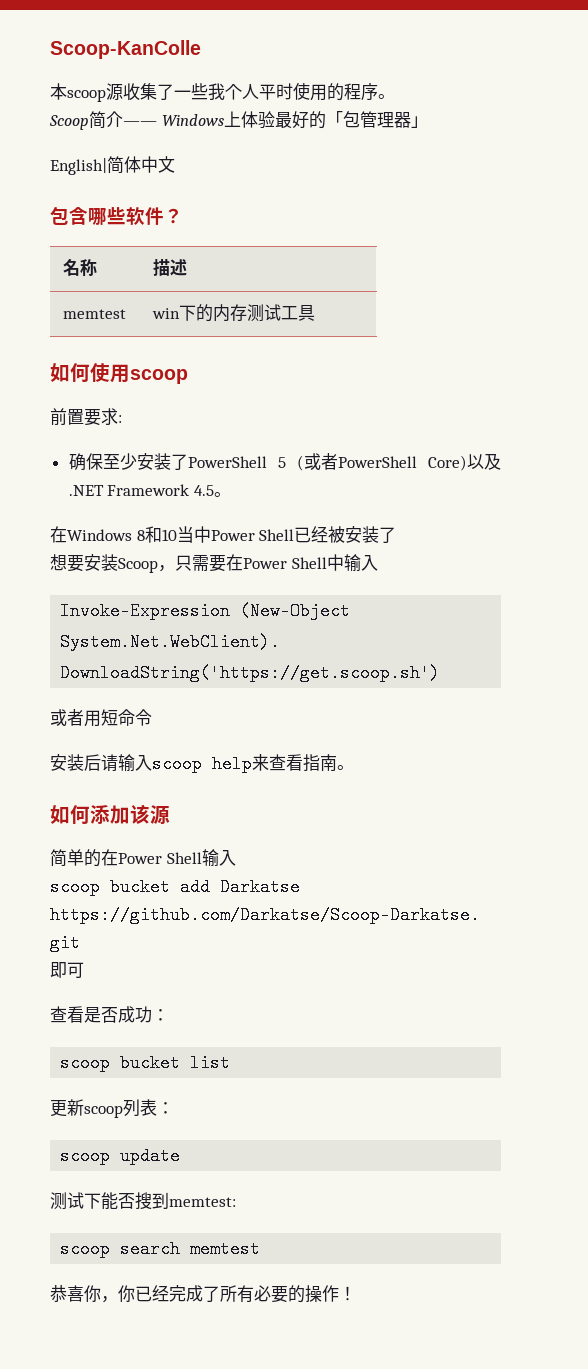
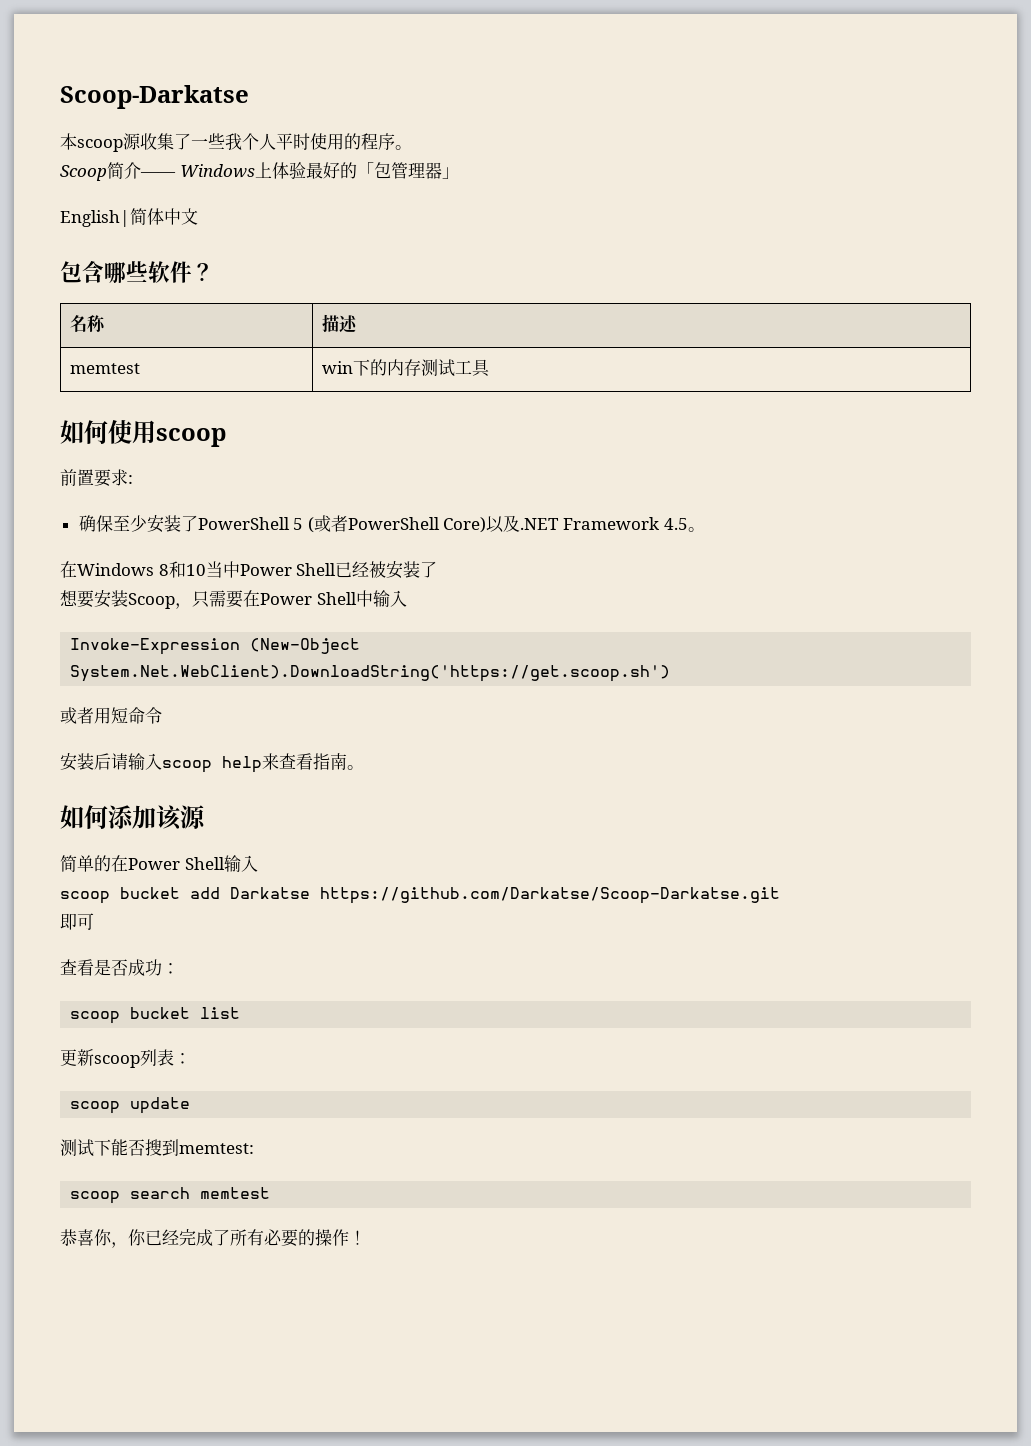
- Scoop-KanColle
+ Scoop-Darkatse

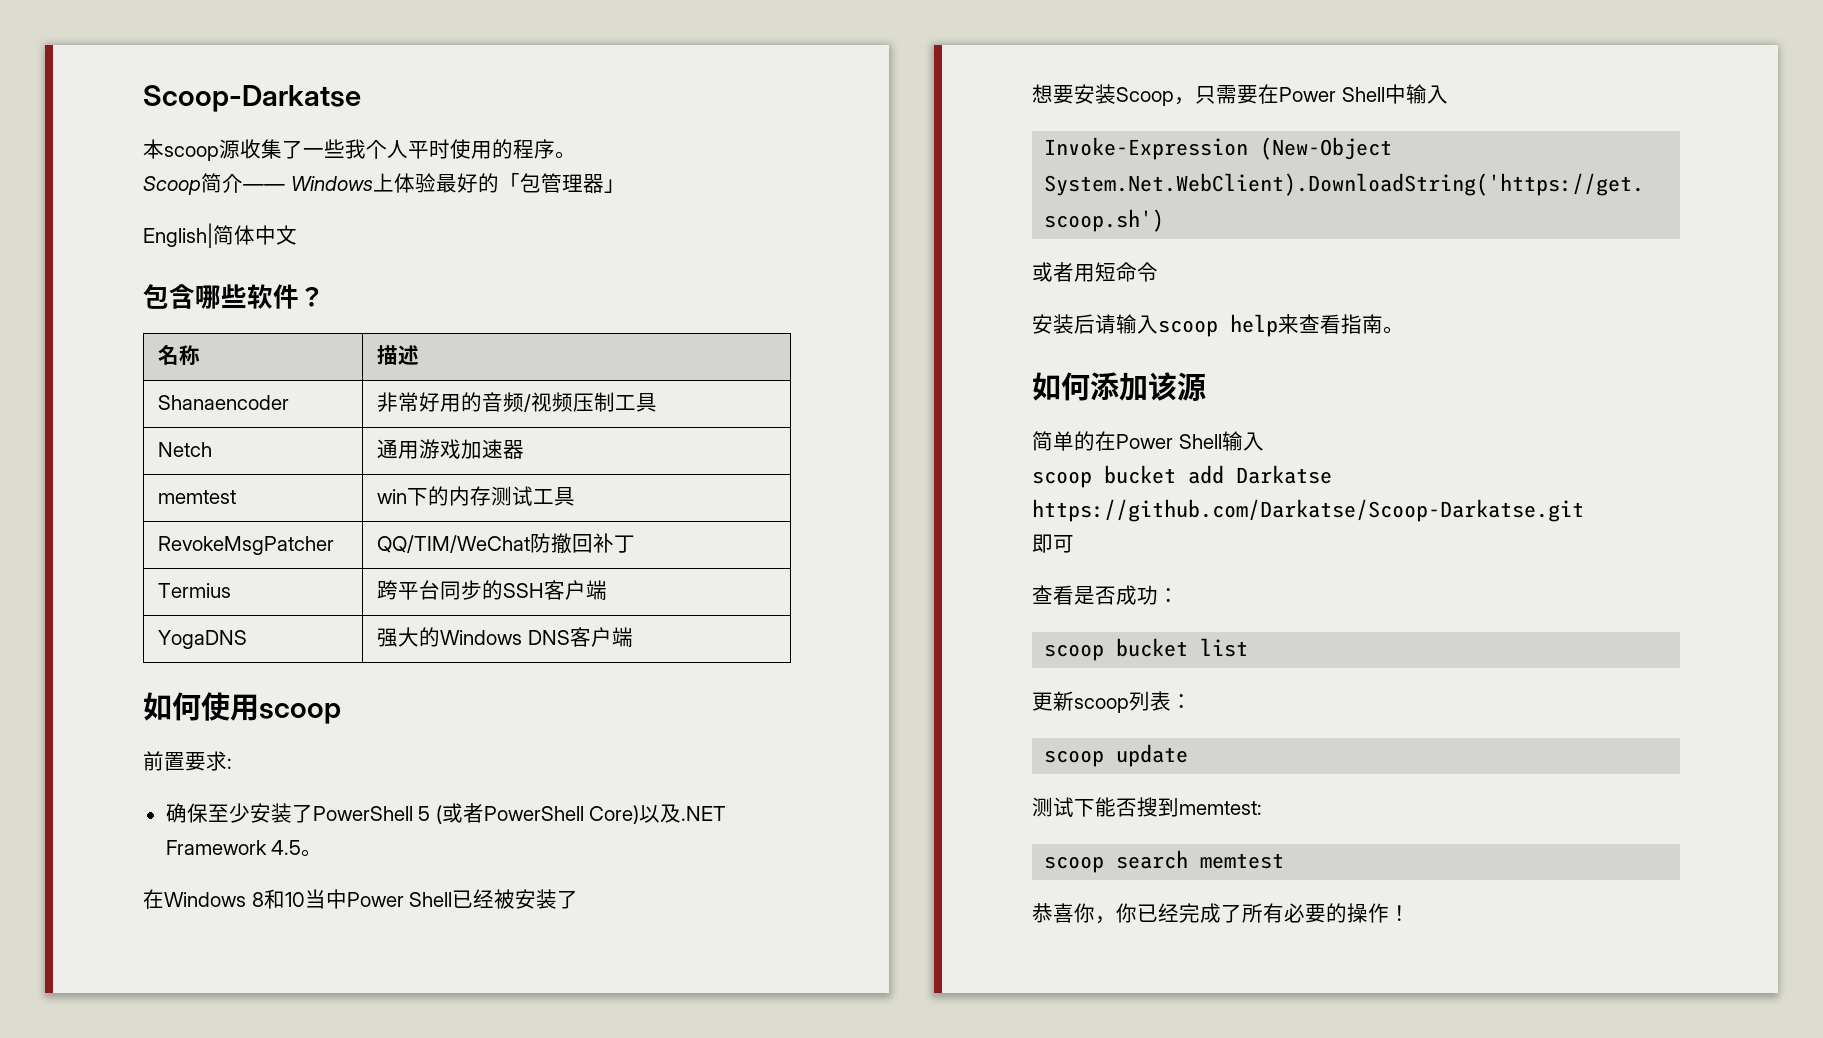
+ Shanaencoder | 非常好用的音频/视频压制工具
+ Netch | 通用游戏加速器
+ RevokeMsgPatcher | QQ/TIM/WeChat防撤回补丁
+ Termius | 跨平台同步的SSH客户端
+ YogaDNS | 强大的Windows DNS客户端

